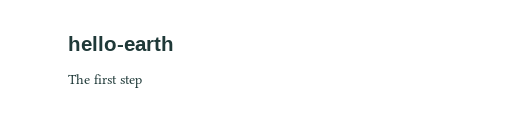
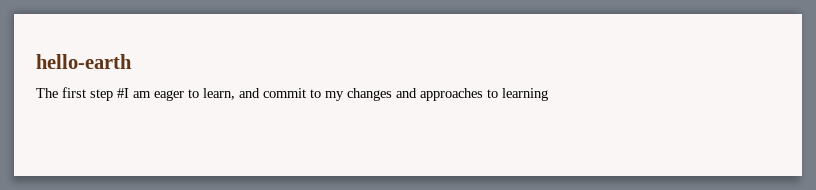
- The first step
+ The first step #I am eager to learn, and commit to my changes and approaches to learning

